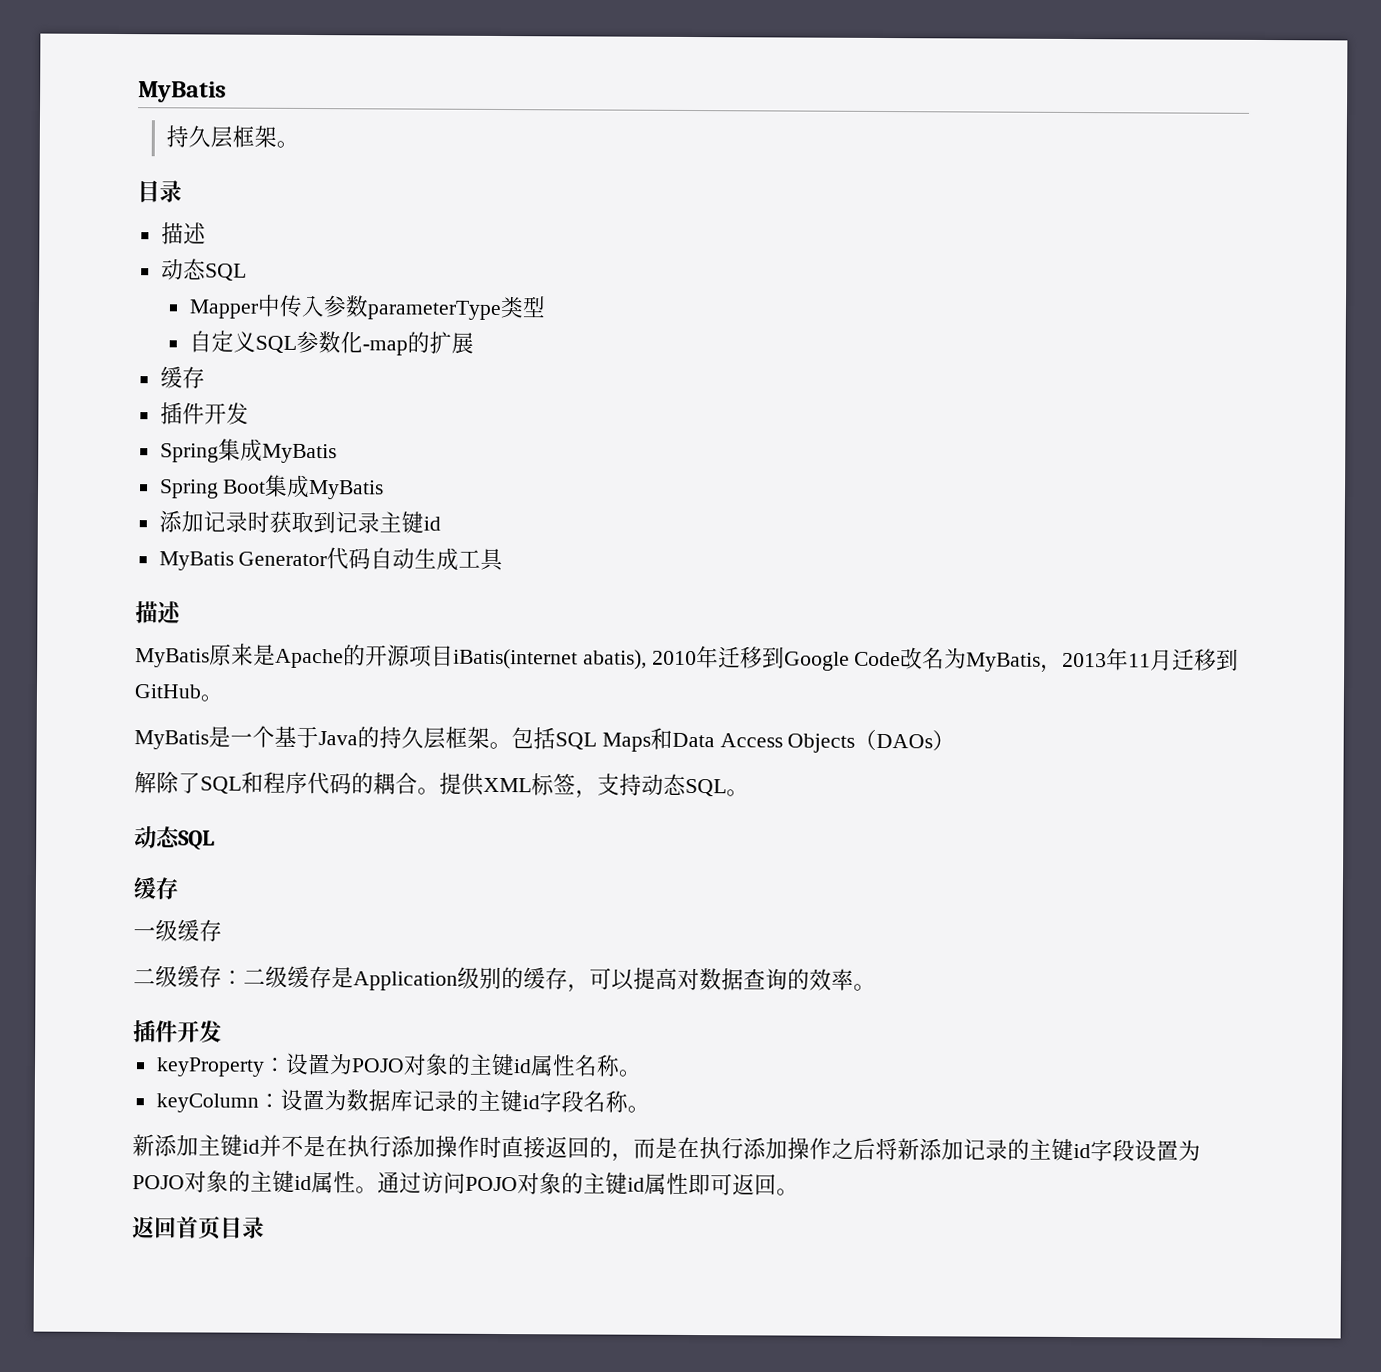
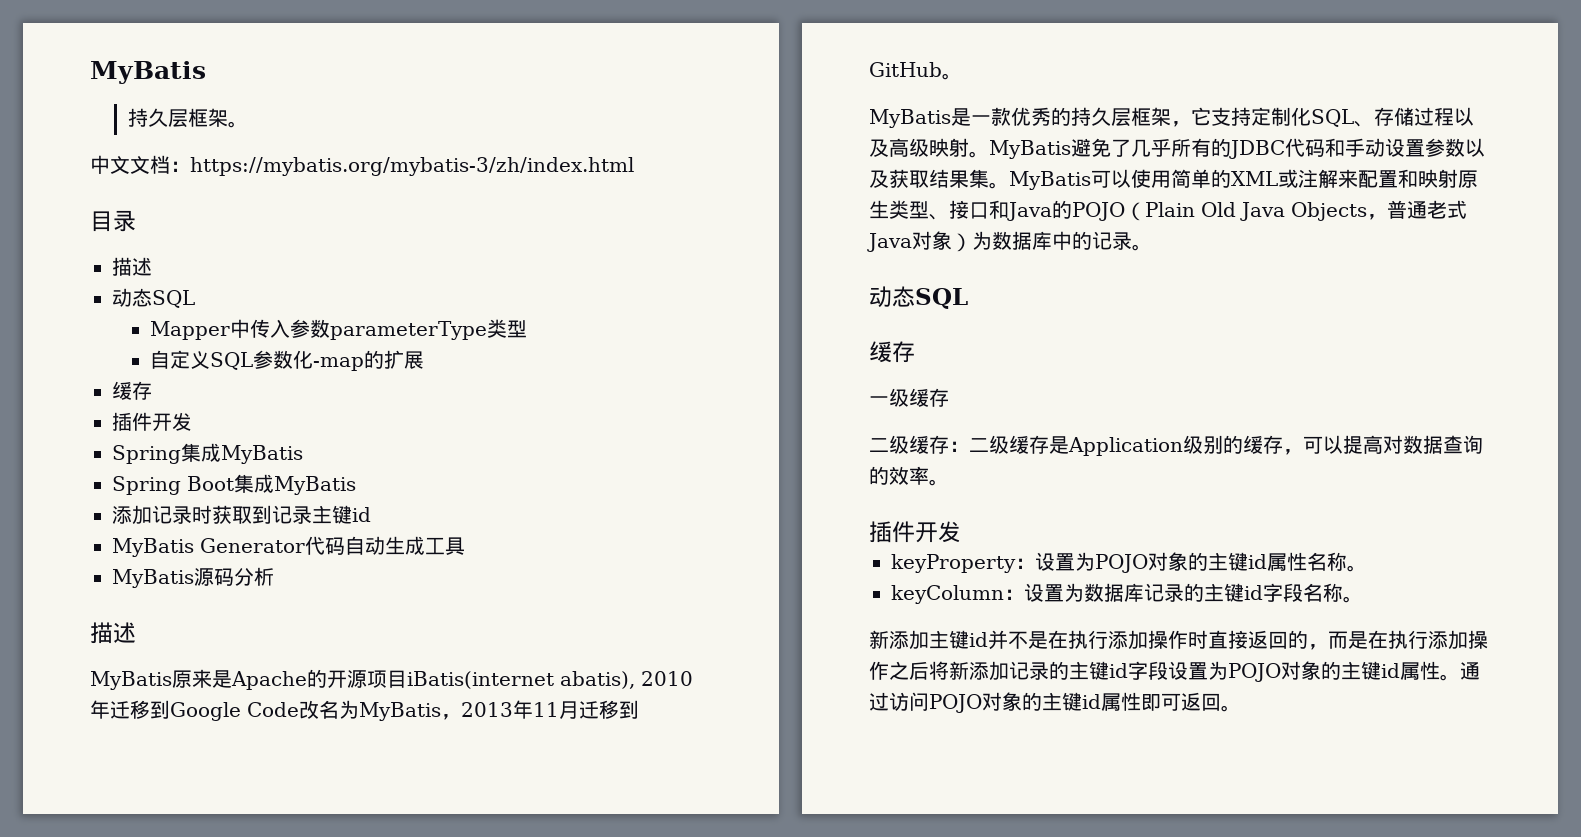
+ 中文文档：https://mybatis.org/mybatis-3/zh/index.html
+ MyBatis源码分析
- MyBatis是一个基于Java的持久层框架。包括SQL Maps和Data Access Objects（DAOs）
- 解除了SQL和程序代码的耦合。提供XML标签，支持动态SQL。
+ MyBatis是一款优秀的持久层框架，它支持定制化SQL、存储过程以及高级映射。MyBatis避免了几乎所有的JDBC代码和手动设置参数以及获取结果集。MyBatis可以使用简单的XML或注解来配置和映射原生类型、接口和Java的POJO（Plain Old Java Objects，普通老式Java对象）为数据库中的记录。
- 返回首页目录

